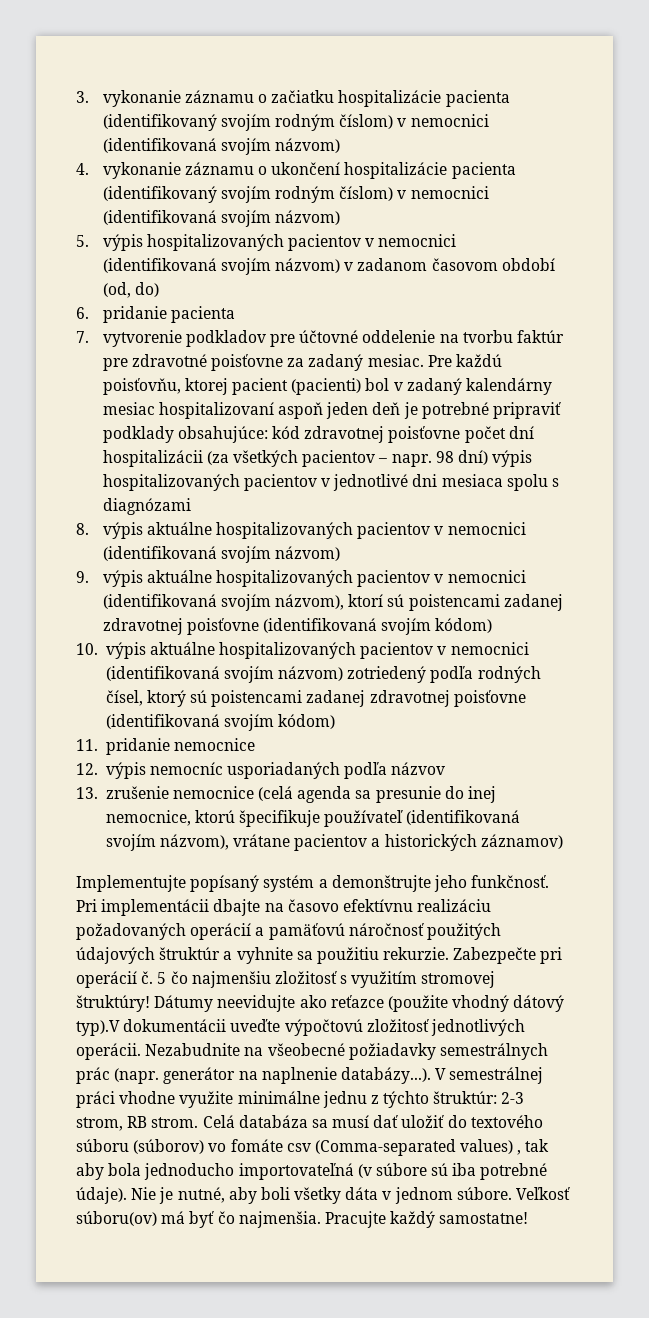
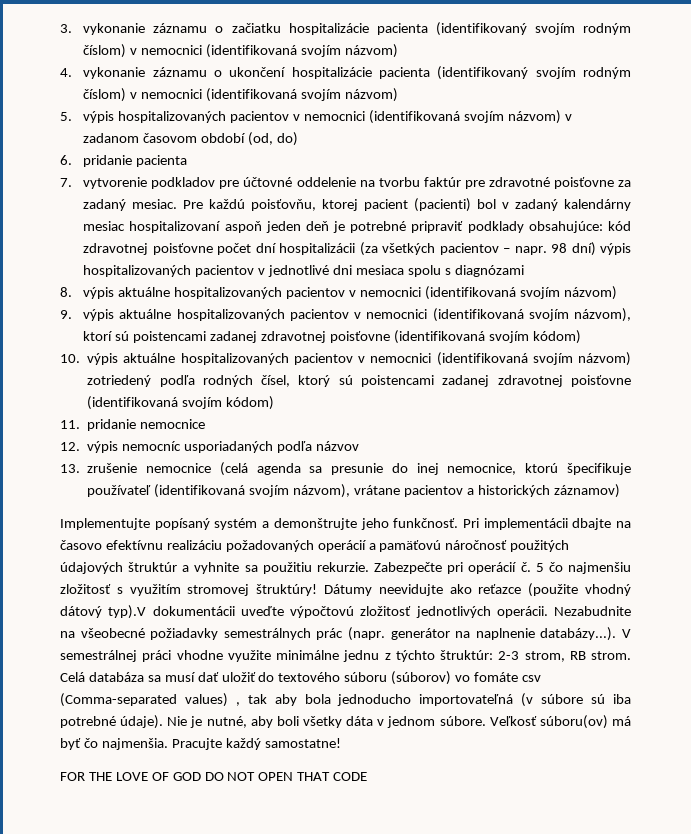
+ FOR THE LOVE OF GOD DO NOT OPEN THAT CODE

